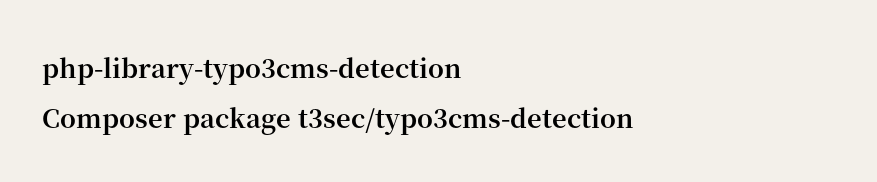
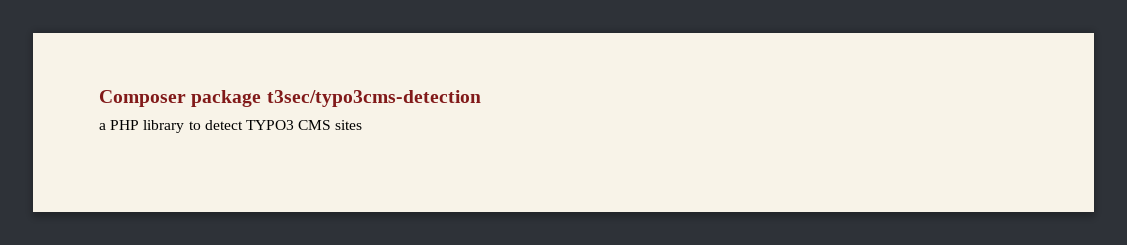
- php-library-typo3cms-detection
+ a PHP library to detect TYPO3 CMS sites

